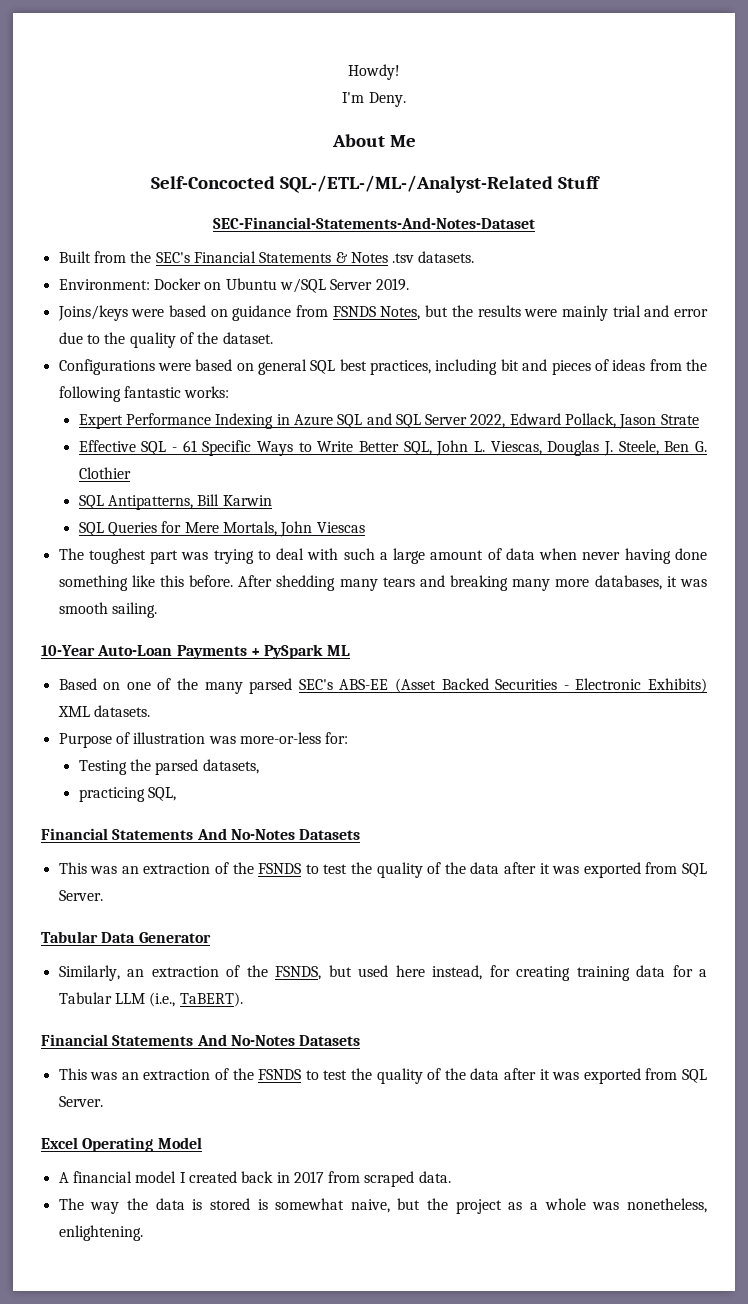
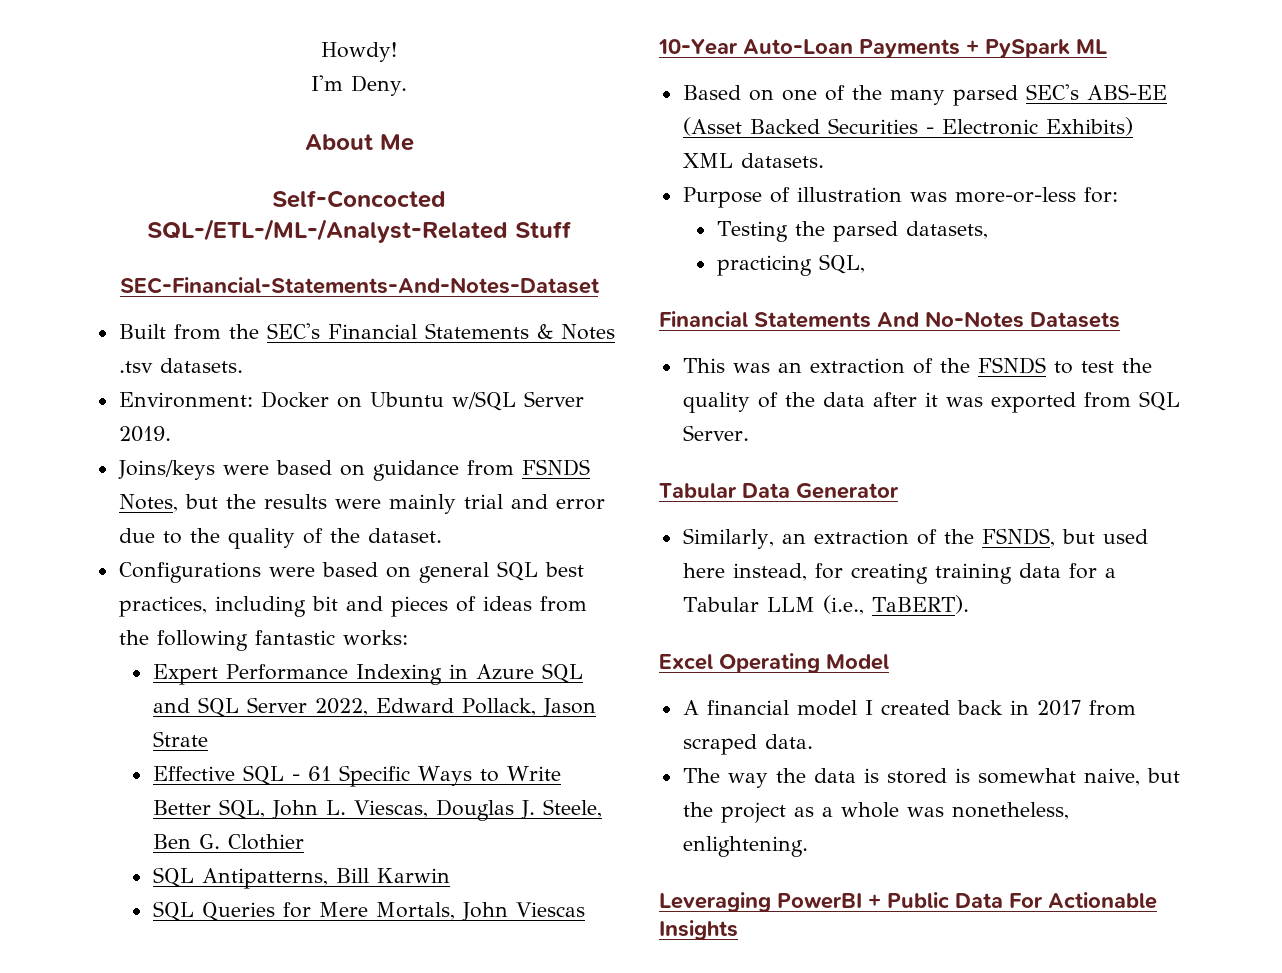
- The toughest part was trying to deal with such a large amount of data when never having done something like this before. After shedding many tears and breaking many more databases, it was smooth sailing.
  Similarly, an extraction of the FSNDS, but used here instead, for creating training data for a Tabular LLM (i.e., TaBERT).
- Financial Statements And No-Notes Datasets
- This was an extraction of the FSNDS to test the quality of the data after it was exported from SQL Server.
+ Leveraging PowerBI + Public Data For Actionable Insights

